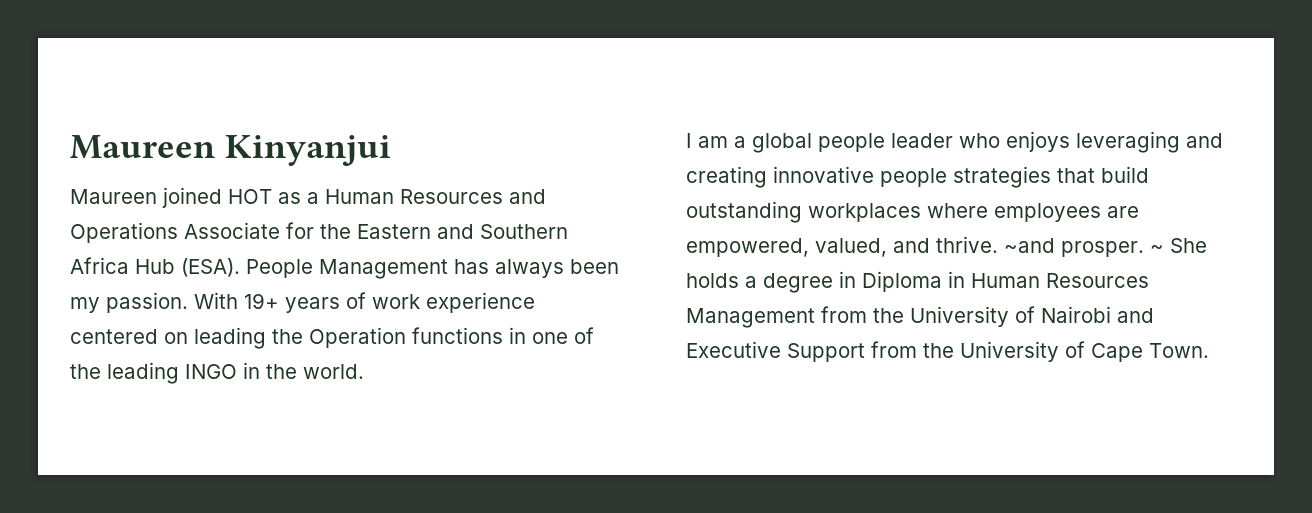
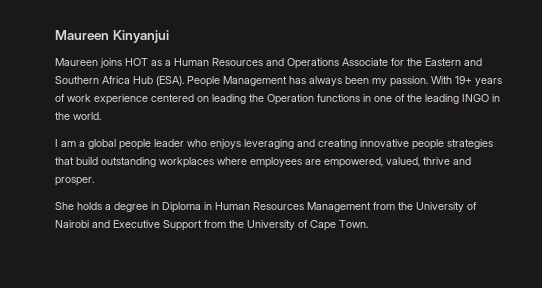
- Maureen joined HOT as a Human Resources and Operations Associate for the Eastern and Southern Africa Hub (ESA).
+ Maureen joins HOT as a Human Resources and Operations Associate for the Eastern and Southern Africa Hub (ESA).
- I am a global people leader who enjoys leveraging and creating innovative people strategies that build outstanding workplaces where employees are empowered, valued, and thrive. ~and prosper. ~ She holds a degree in Diploma in Human Resources Management from the University of Nairobi and Executive Support from the University of Cape Town.
+ I am a global people leader who enjoys leveraging and creating innovative people strategies that build outstanding workplaces where employees are empowered, valued, thrive and prosper.
+ She holds a degree in Diploma in Human Resources Management from the University of Nairobi and Executive Support from the University of Cape Town.

